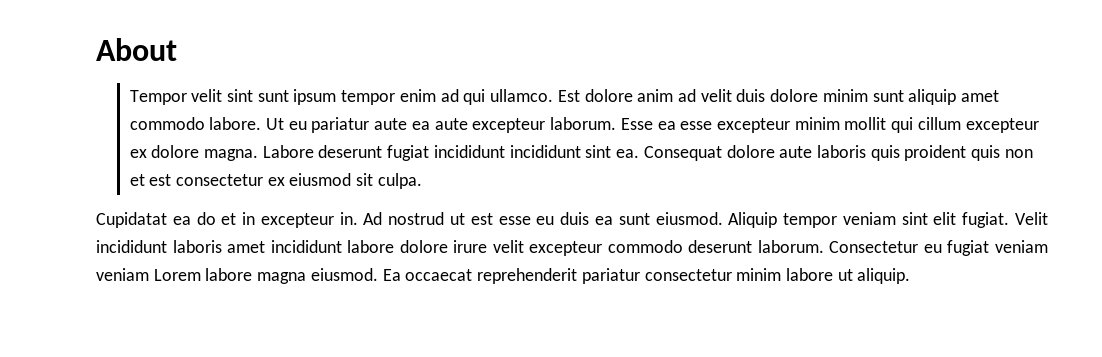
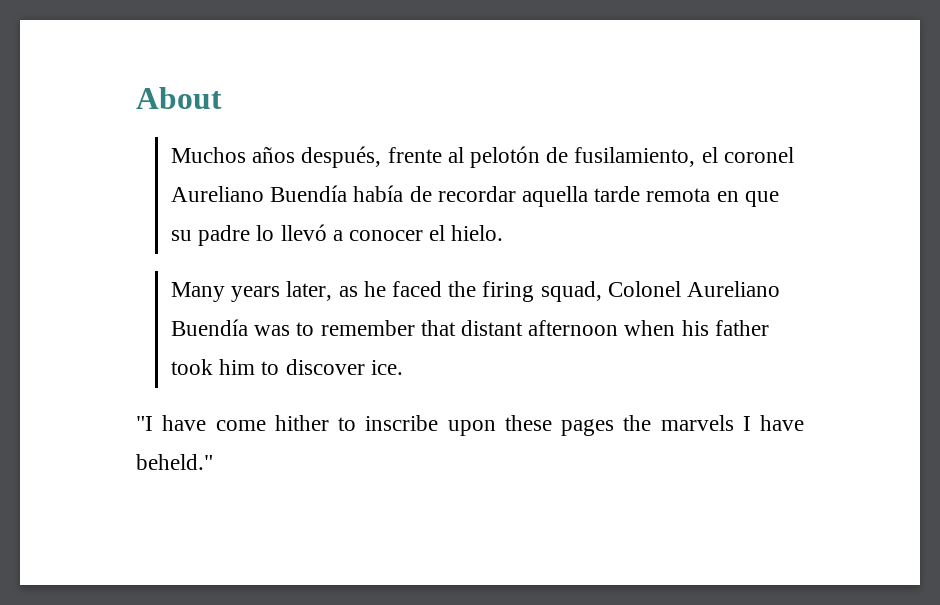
- Tempor velit sint sunt ipsum tempor enim ad qui ullamco. Est dolore anim ad velit duis dolore minim sunt aliquip amet commodo labore. Ut eu pariatur aute ea aute excepteur laborum. Esse ea esse excepteur minim mollit qui cillum excepteur ex dolore magna. Labore deserunt fugiat incididunt incididunt sint ea. Consequat dolore aute laboris quis proident quis non et est consectetur ex eiusmod sit culpa.
- Cupidatat ea do et in excepteur in. Ad nostrud ut est esse eu duis ea sunt eiusmod. Aliquip tempor veniam sint elit fugiat. Velit incididunt laboris amet incididunt labore dolore irure velit excepteur commodo deserunt laborum. Consectetur eu fugiat veniam veniam Lorem labore magna eiusmod. Ea occaecat reprehenderit pariatur consectetur minim labore ut aliquip.
+ Muchos años después, frente al pelotón de fusilamiento, el coronel Aureliano Buendía había de recordar aquella tarde remota en que su padre lo llevó a conocer el hielo.
+ Many years later, as he faced the firing squad, Colonel Aureliano Buendía was to remember that distant afternoon when his father took him to discover ice.
+ "I have come hither to inscribe upon these pages the marvels I have beheld."

